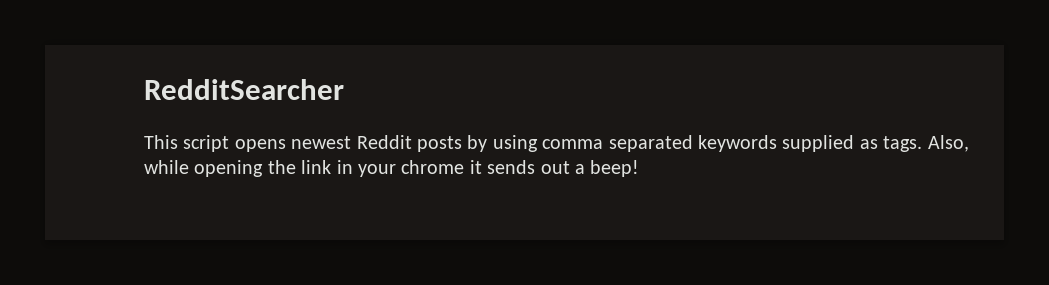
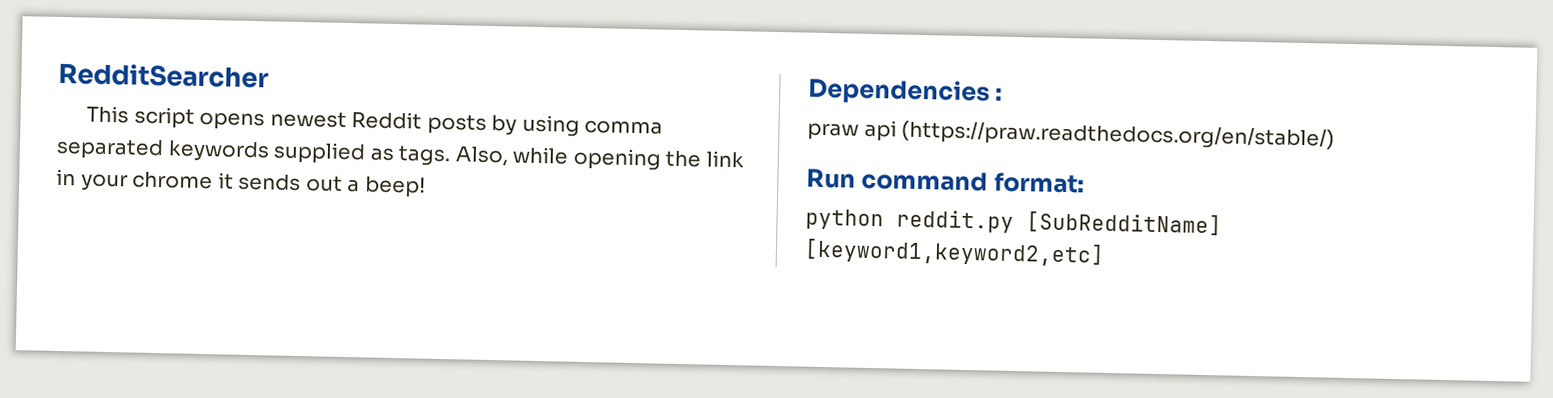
+ Dependencies :
+ praw api (https://praw.readthedocs.org/en/stable/)
+ Run command format:
+ python reddit.py [SubRedditName] [keyword1,keyword2,etc]

